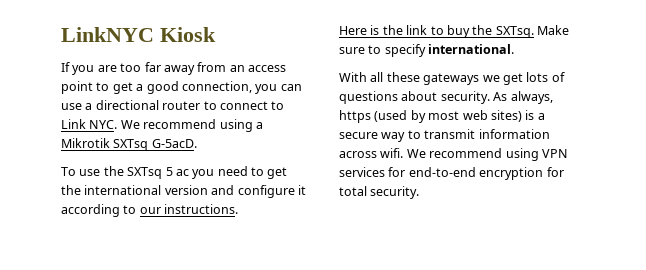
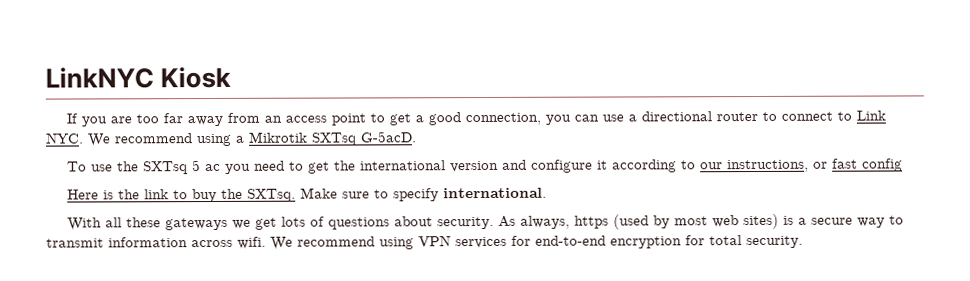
- To use the SXTsq 5 ac you need to get the international version and configure it according to our instructions.
+ To use the SXTsq 5 ac you need to get the international version and configure it according to our instructions, or fast config

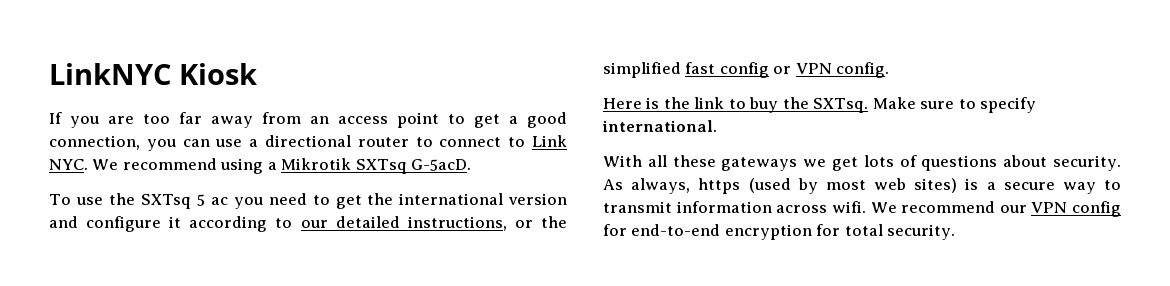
- To use the SXTsq 5 ac you need to get the international version and configure it according to our instructions, or fast config
+ To use the SXTsq 5 ac you need to get the international version and configure it according to our detailed instructions, or the simplified fast config or VPN config.
- We recommend using VPN services for end-to-end encryption for total security.
+ We recommend our VPN config for end-to-end encryption for total security.

